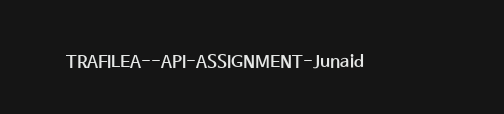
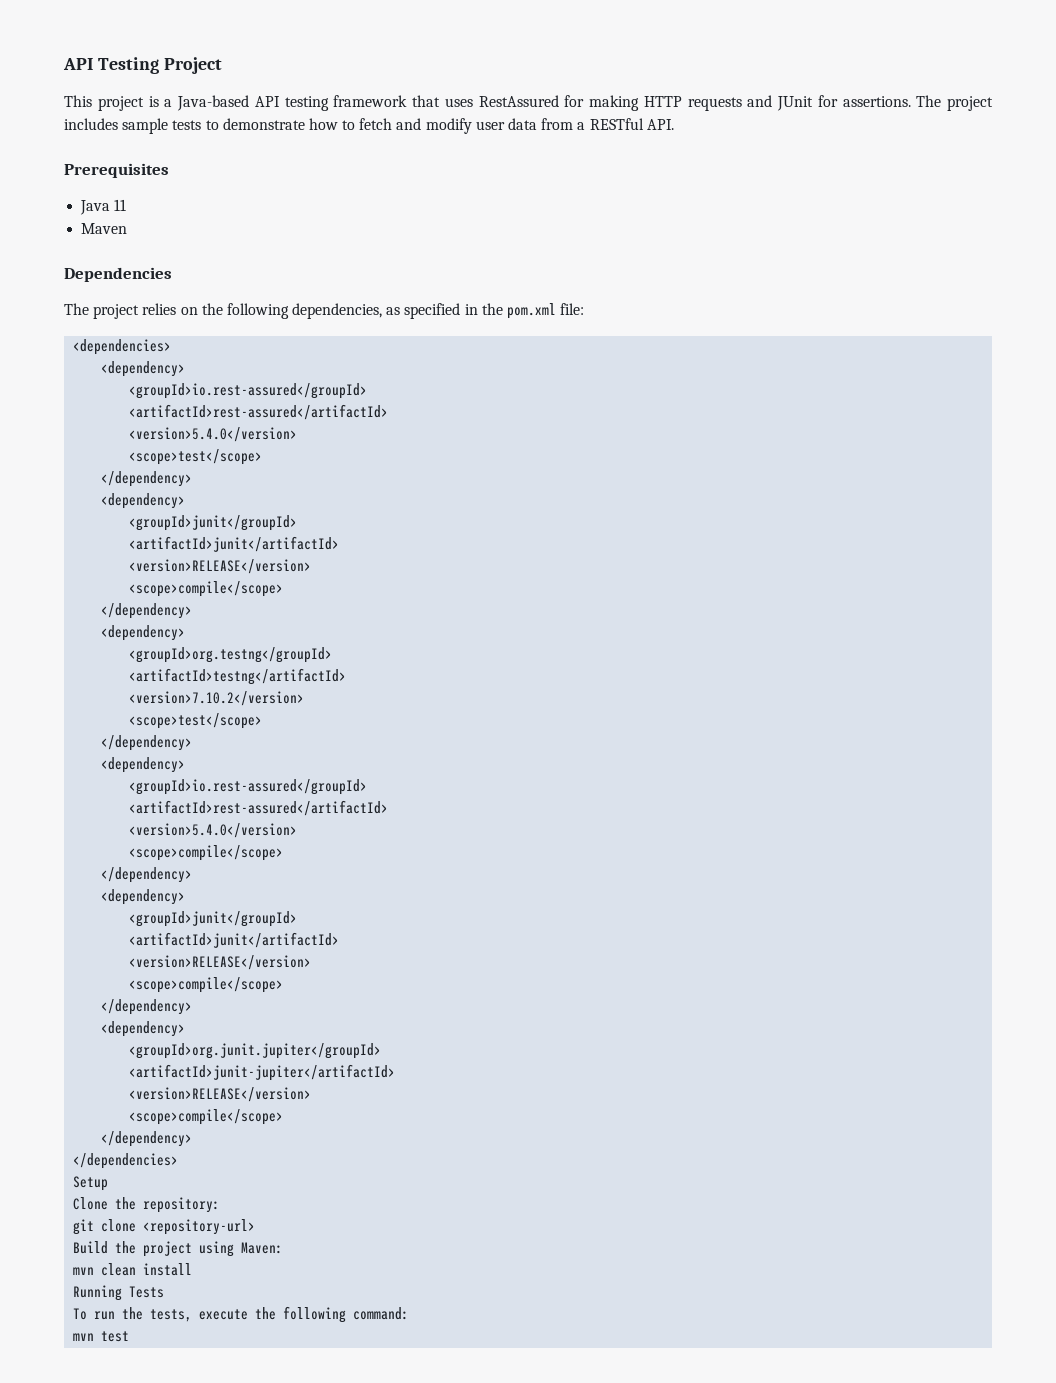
- TRAFILEA--API-ASSIGNMENT-Junaid
+ API Testing Project
+ This project is a Java-based API testing framework that uses RestAssured for making HTTP requests and JUnit for assertions. The project includes sample tests to demonstrate how to fetch and modify user data from a RESTful API.
+ Prerequisites
+ Java 11
+ Maven
+ Dependencies
+ The project relies on the following dependencies, as specified in the pom.xml file:
+ <dependencies>
+ <dependency>
+ <groupId>io.rest-assured</groupId>
+ <artifactId>rest-assured</artifactId>
+ <version>5.4.0</version>
+ <scope>test</scope>
+ </dependency>
+ <dependency>
+ <groupId>junit</groupId>
+ <artifactId>junit</artifactId>
+ <version>RELEASE</version>
+ <scope>compile</scope>
+ </dependency>
+ <dependency>
+ <groupId>org.testng</groupId>
+ <artifactId>testng</artifactId>
+ <version>7.10.2</version>
+ <scope>test</scope>
+ </dependency>
+ <dependency>
+ <groupId>io.rest-assured</groupId>
+ <artifactId>rest-assured</artifactId>
+ <version>5.4.0</version>
+ <scope>compile</scope>
+ </dependency>
+ <dependency>
+ <groupId>junit</groupId>
+ <artifactId>junit</artifactId>
+ <version>RELEASE</version>
+ <scope>compile</scope>
+ </dependency>
+ <dependency>
+ <groupId>org.junit.jupiter</groupId>
+ <artifactId>junit-jupiter</artifactId>
+ <version>RELEASE</version>
+ <scope>compile</scope>
+ </dependency>
+ </dependencies>
+ Setup
+ Clone the repository:
+ git clone <repository-url>
+ Build the project using Maven:
+ mvn clean install
+ Running Tests
+ To run the tests, execute the following command:
+ mvn test

